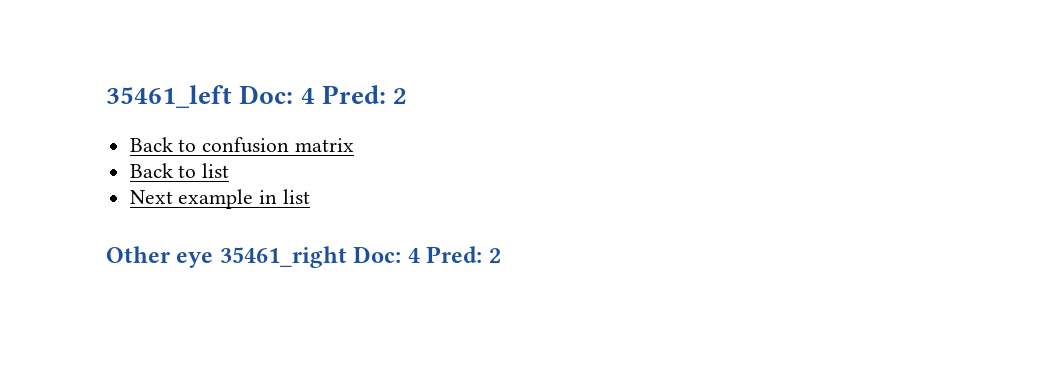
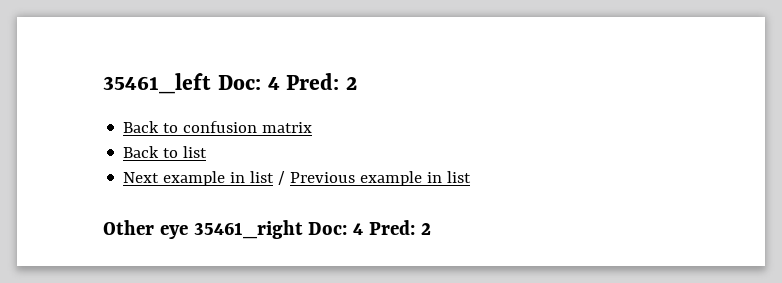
- Next example in list
+ Next example in list / Previous example in list

